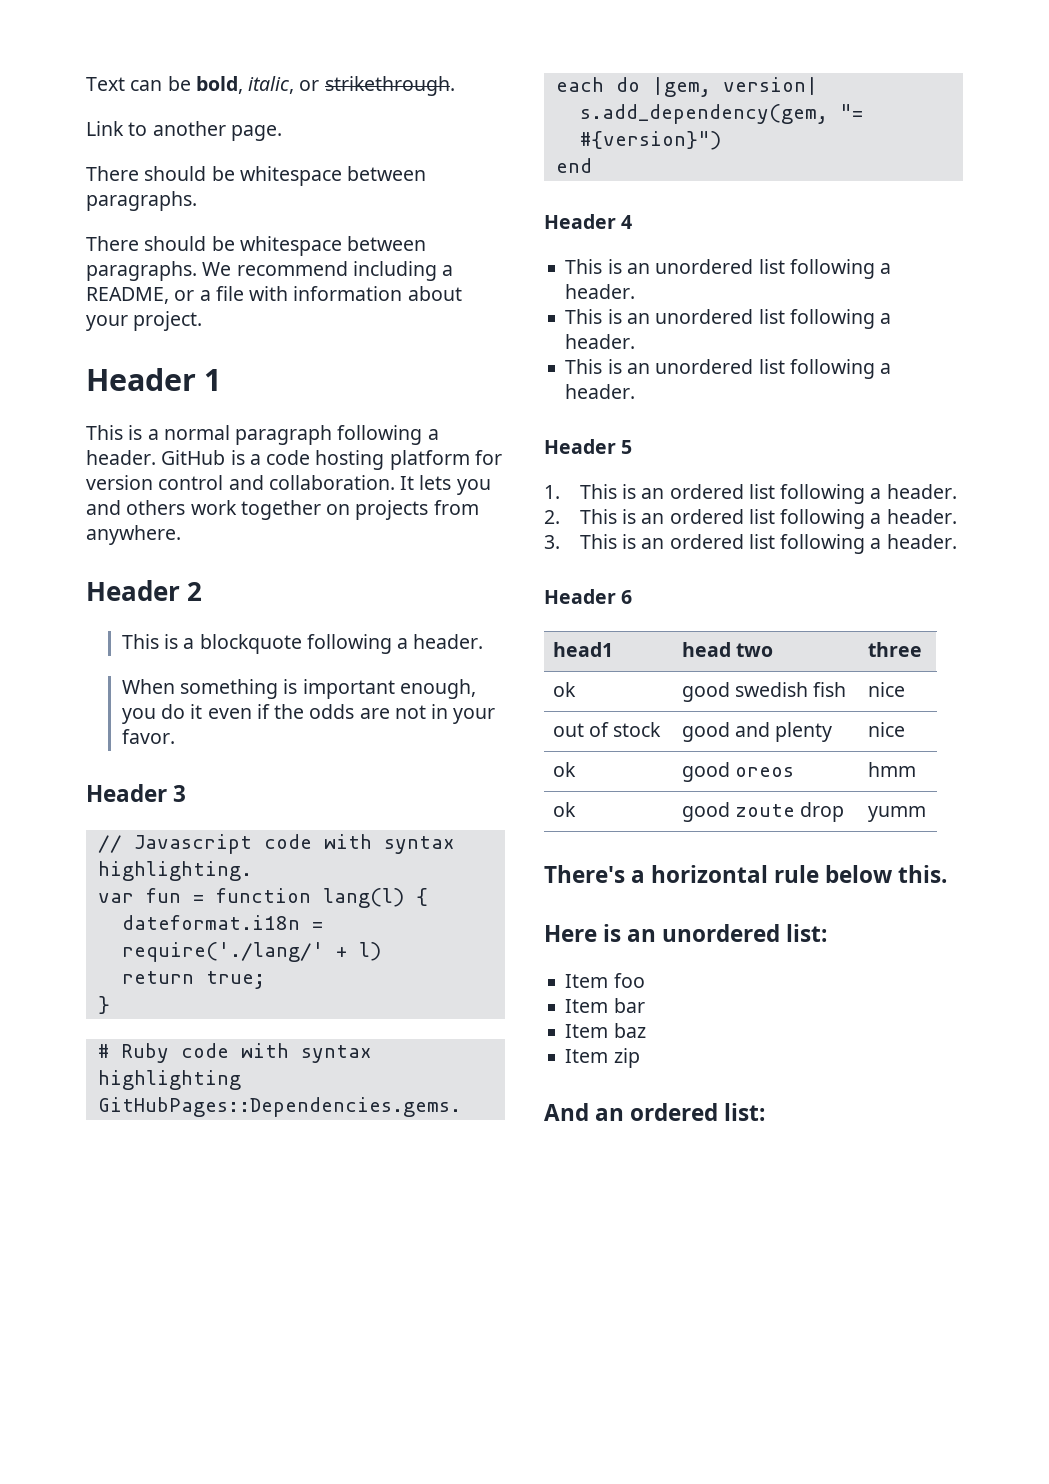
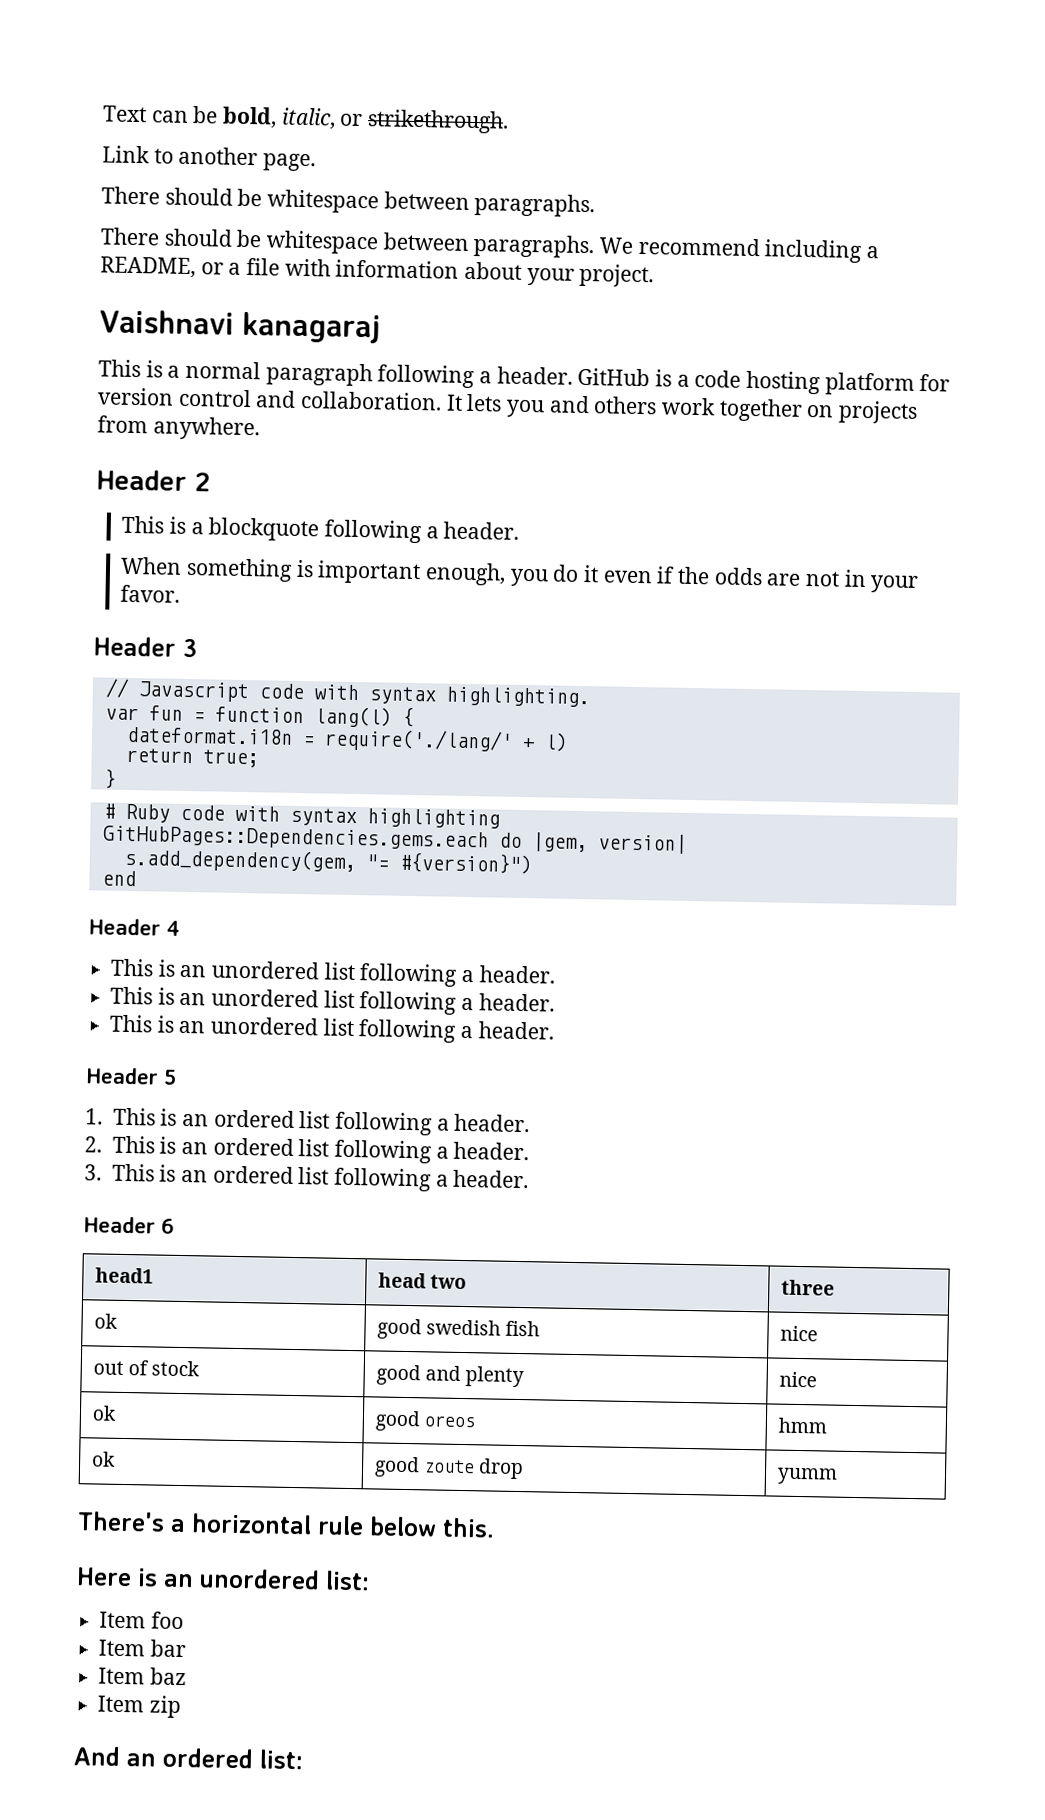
- Header 1
+ Vaishnavi kanagaraj

